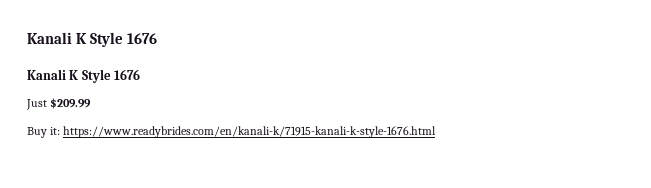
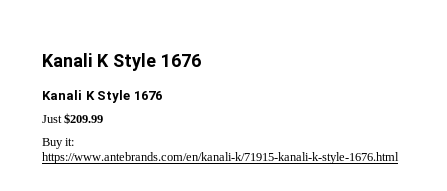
- Buy it: https://www.readybrides.com/en/kanali-k/71915-kanali-k-style-1676.html
+ Buy it: https://www.antebrands.com/en/kanali-k/71915-kanali-k-style-1676.html

